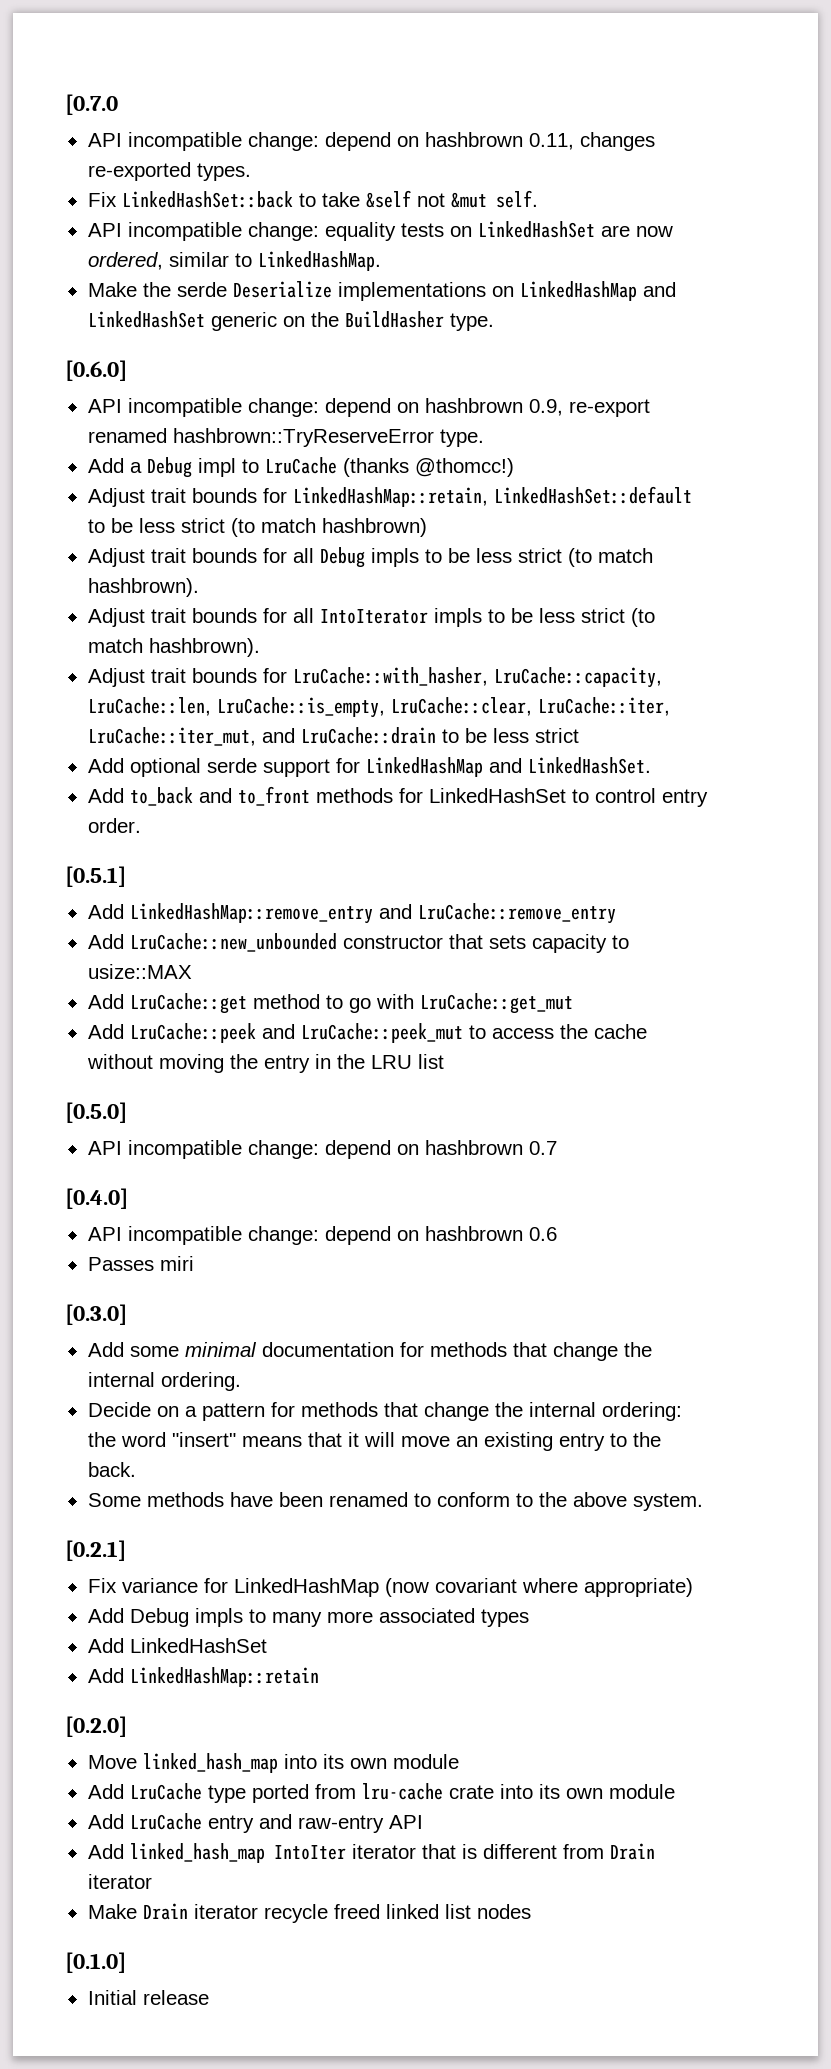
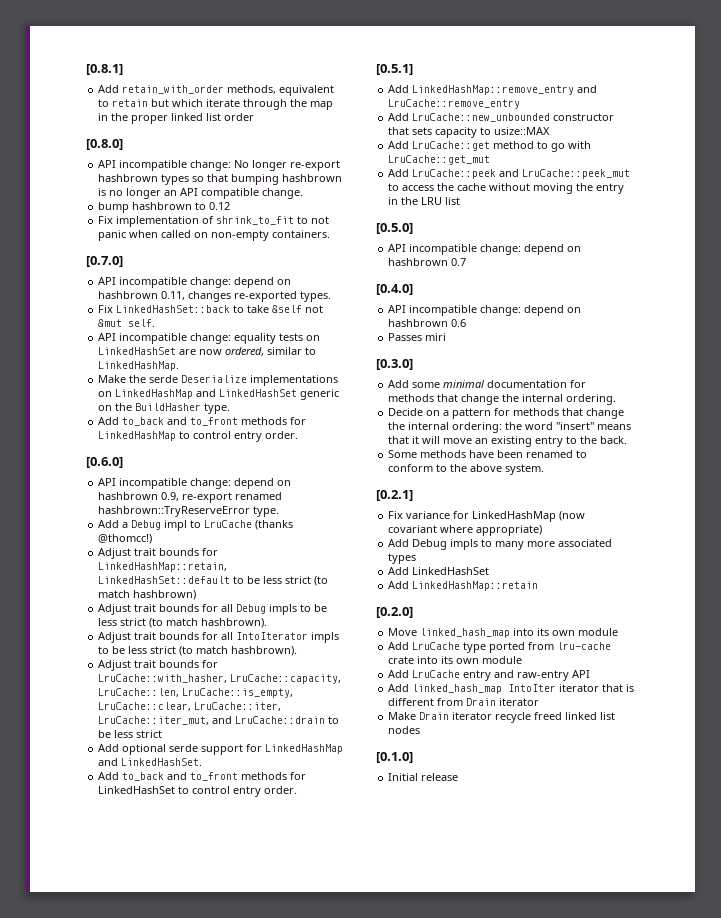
- [0.7.0
+ [0.8.1]
+ Add retain_with_order methods, equivalent to retain but which iterate through the map in the proper linked list order
+ [0.8.0]
+ API incompatible change: No longer re-export hashbrown types so that bumping hashbrown is no longer an API compatible change.
+ bump hashbrown to 0.12
+ Fix implementation of shrink_to_fit to not panic when called on non-empty containers.
+ [0.7.0]
+ Add to_back and to_front methods for LinkedHashMap to control entry order.

